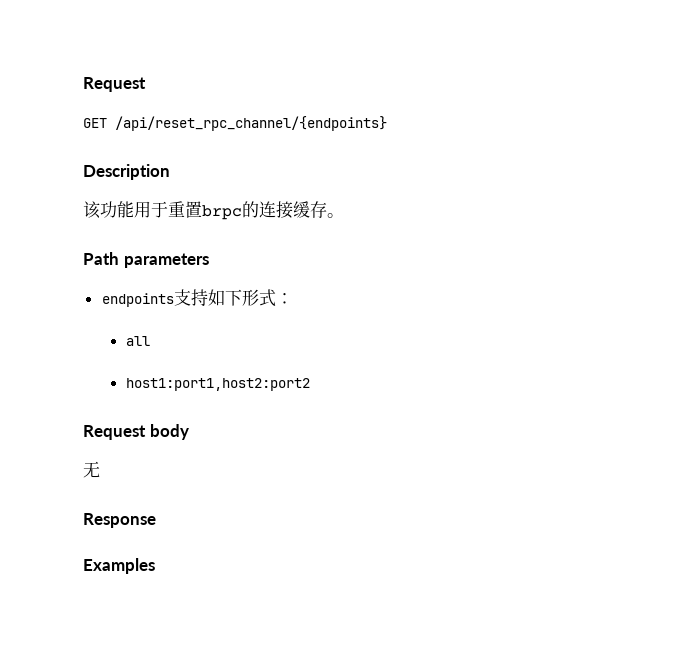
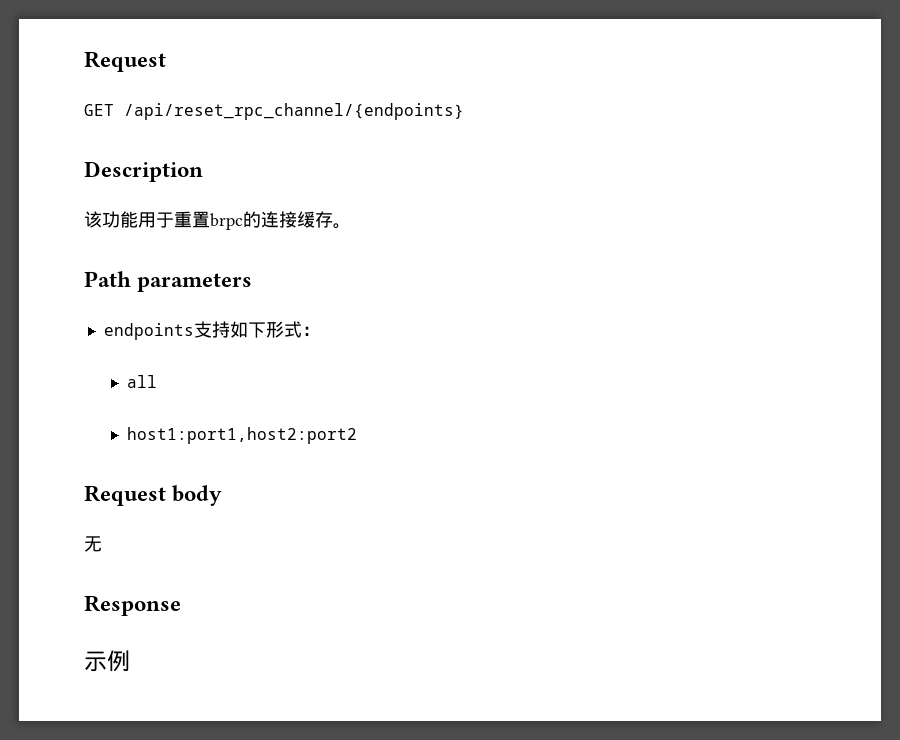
- Examples
+ 示例

